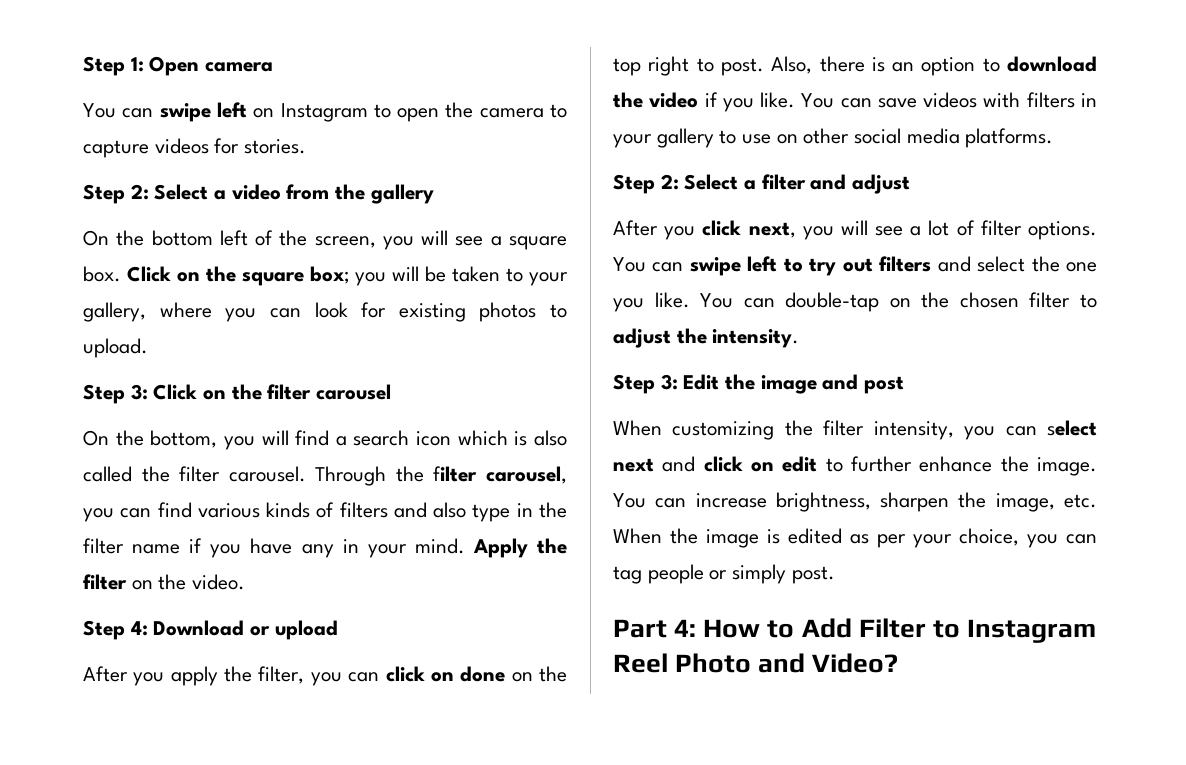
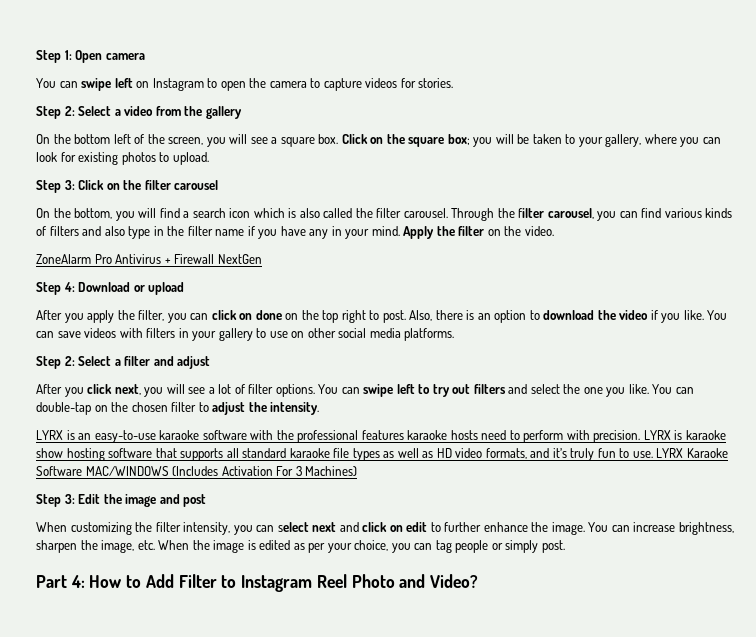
+ ZoneAlarm Pro Antivirus + Firewall NextGen
+ LYRX is an easy-to-use karaoke software with the professional features karaoke hosts need to perform with precision. LYRX is karaoke show hosting software that supports all standard karaoke file types as well as HD video formats, and it’s truly fun to use. LYRX Karaoke Software MAC/WINDOWS (Includes Activation For 3 Machines)

